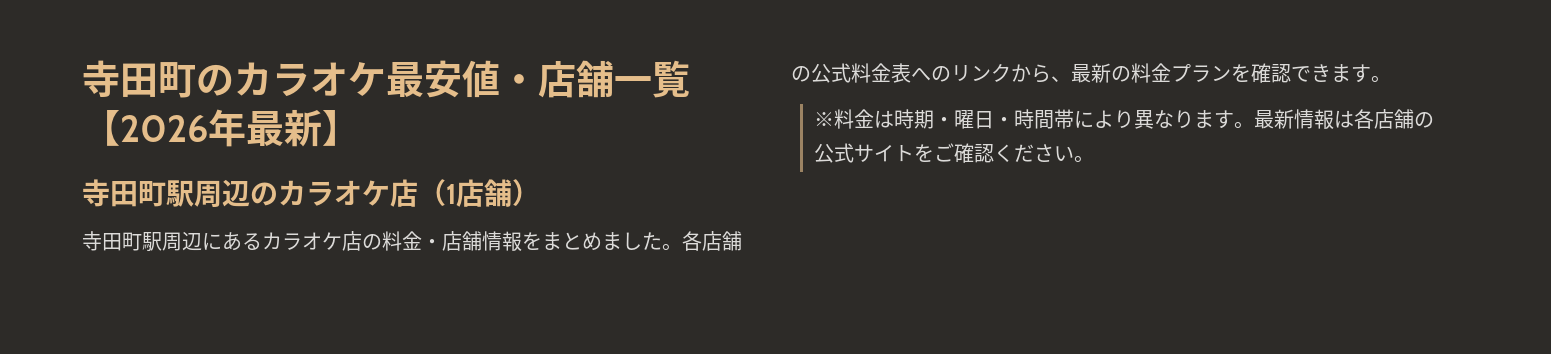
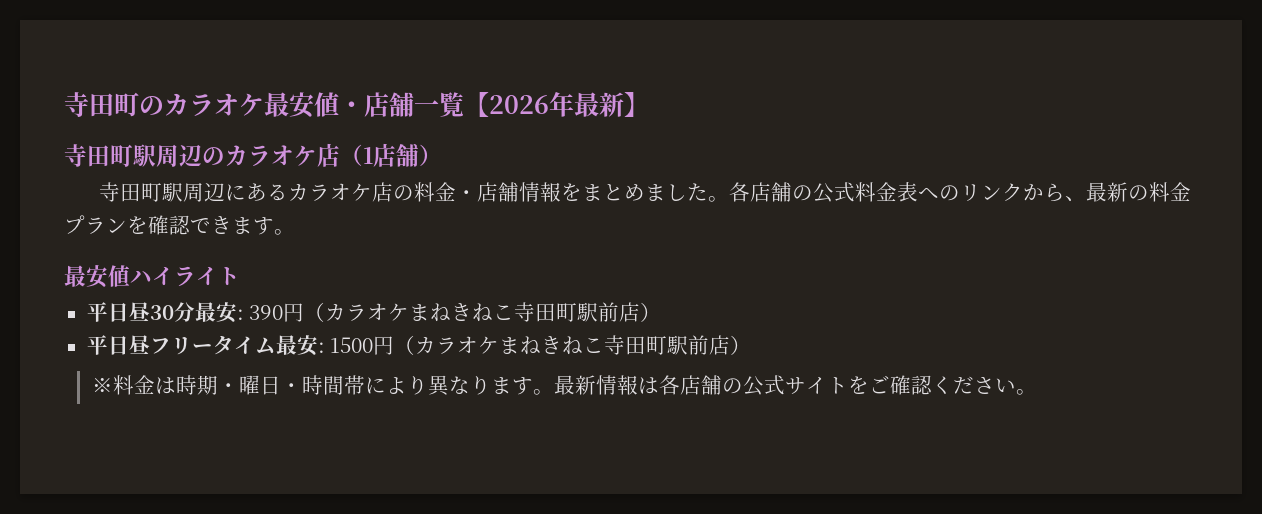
+ 最安値ハイライト
+ 平日昼30分最安: 390円（カラオケまねきねこ寺田町駅前店）
+ 平日昼フリータイム最安: 1500円（カラオケまねきねこ寺田町駅前店）

